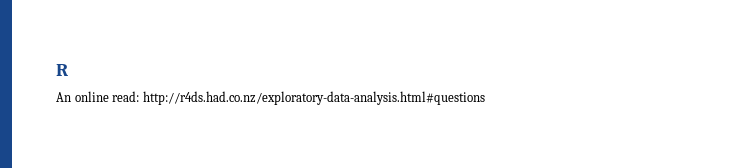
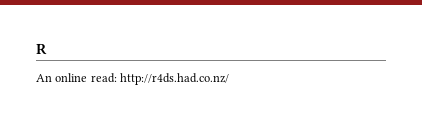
- An online read: http://r4ds.had.co.nz/exploratory-data-analysis.html#questions
+ An online read: http://r4ds.had.co.nz/

